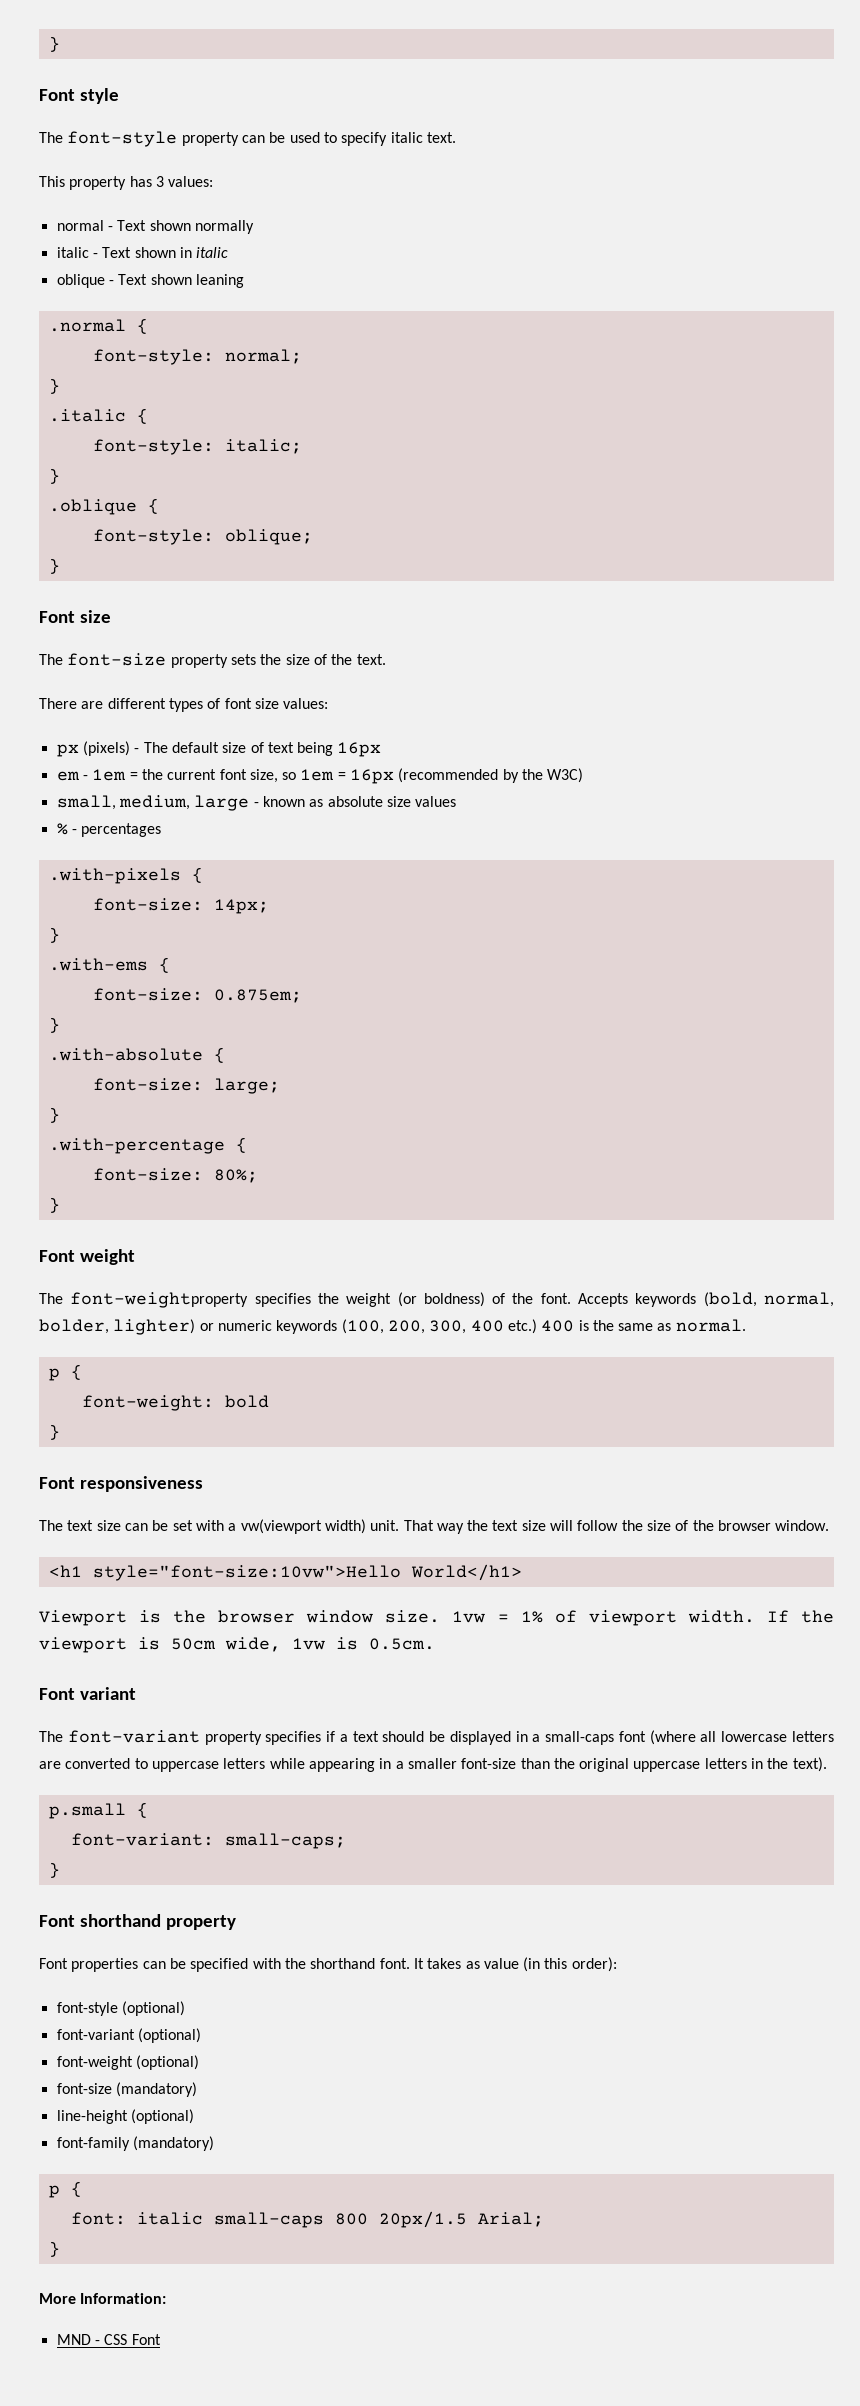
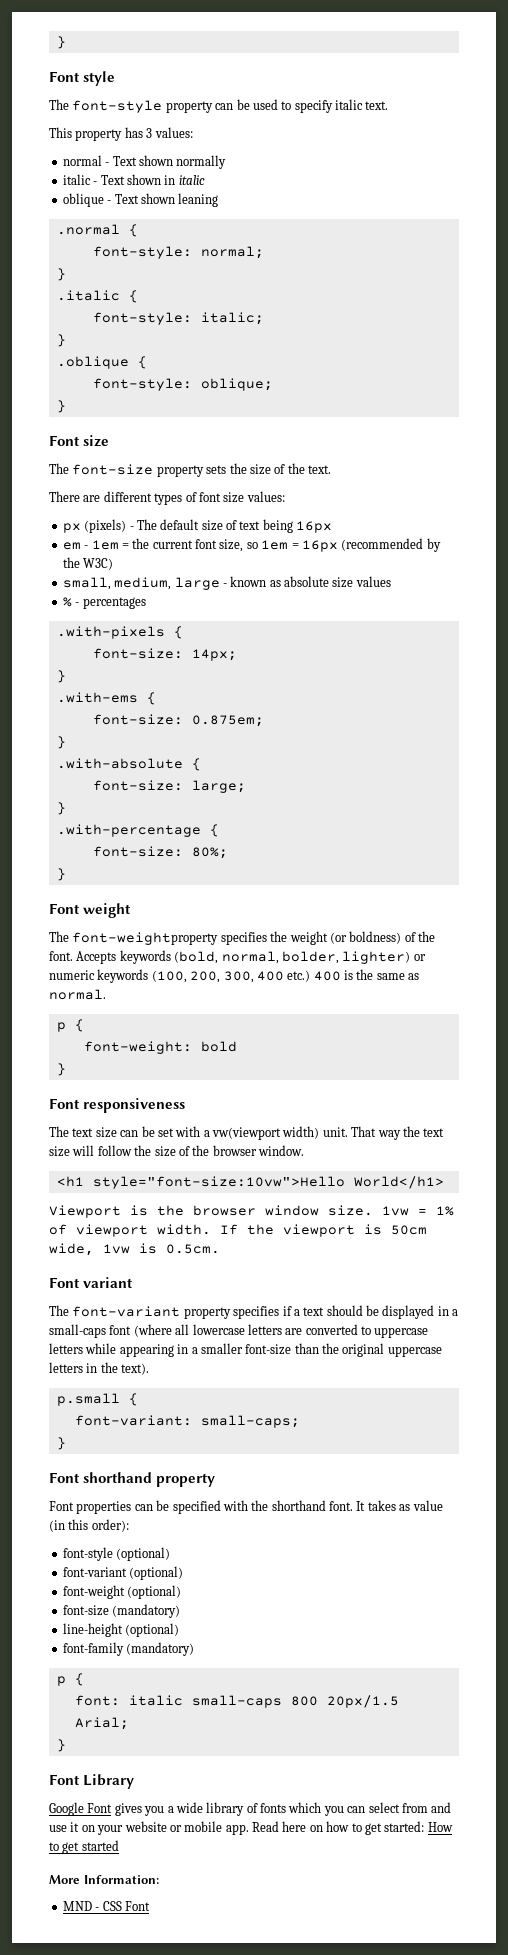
+ Font Library
+ Google Font gives you a wide library of fonts which you can select from and use it on your website or mobile app. Read here on how to get started: How to get started

